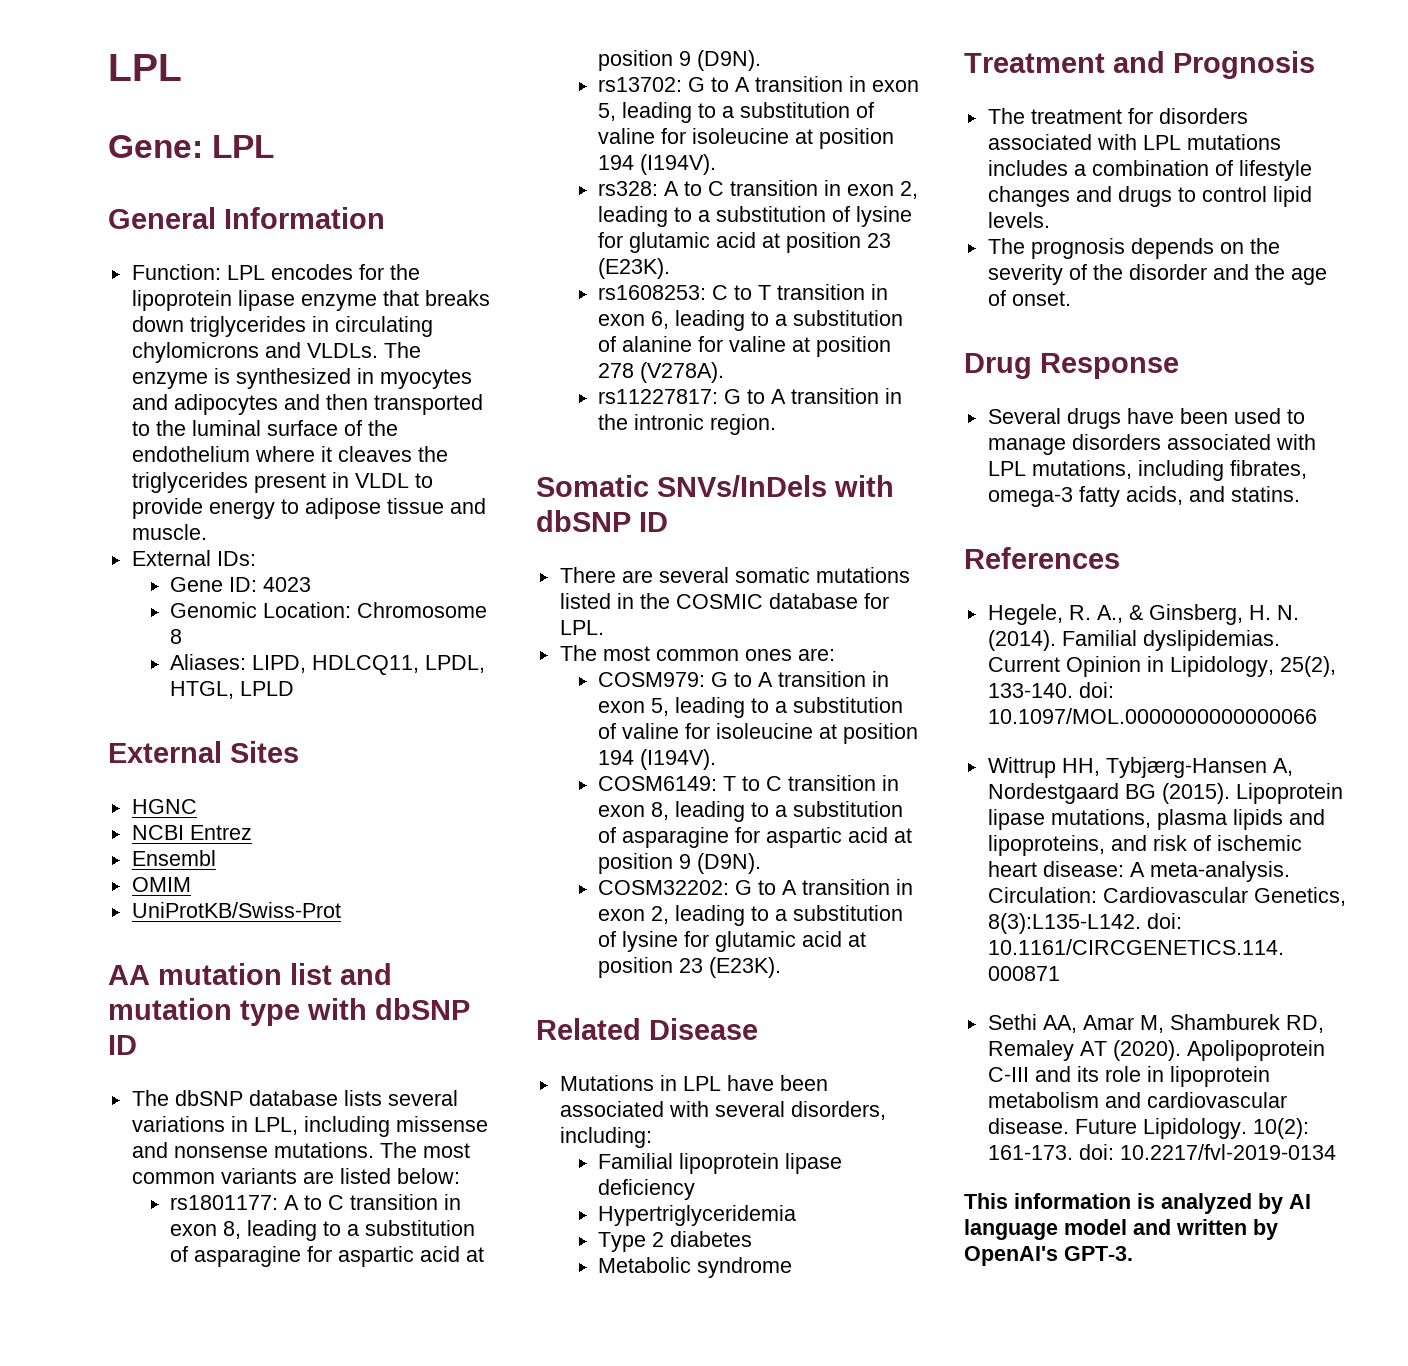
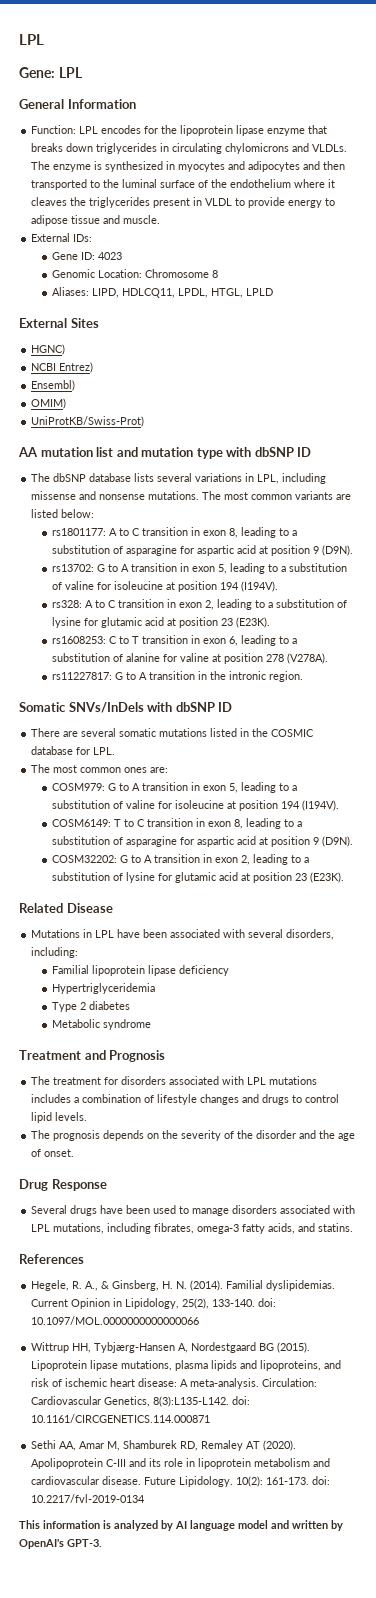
- HGNC
+ HGNC)
- NCBI Entrez
- Ensembl
- OMIM
- UniProtKB/Swiss-Prot
+ NCBI Entrez)
+ Ensembl)
+ OMIM)
+ UniProtKB/Swiss-Prot)

